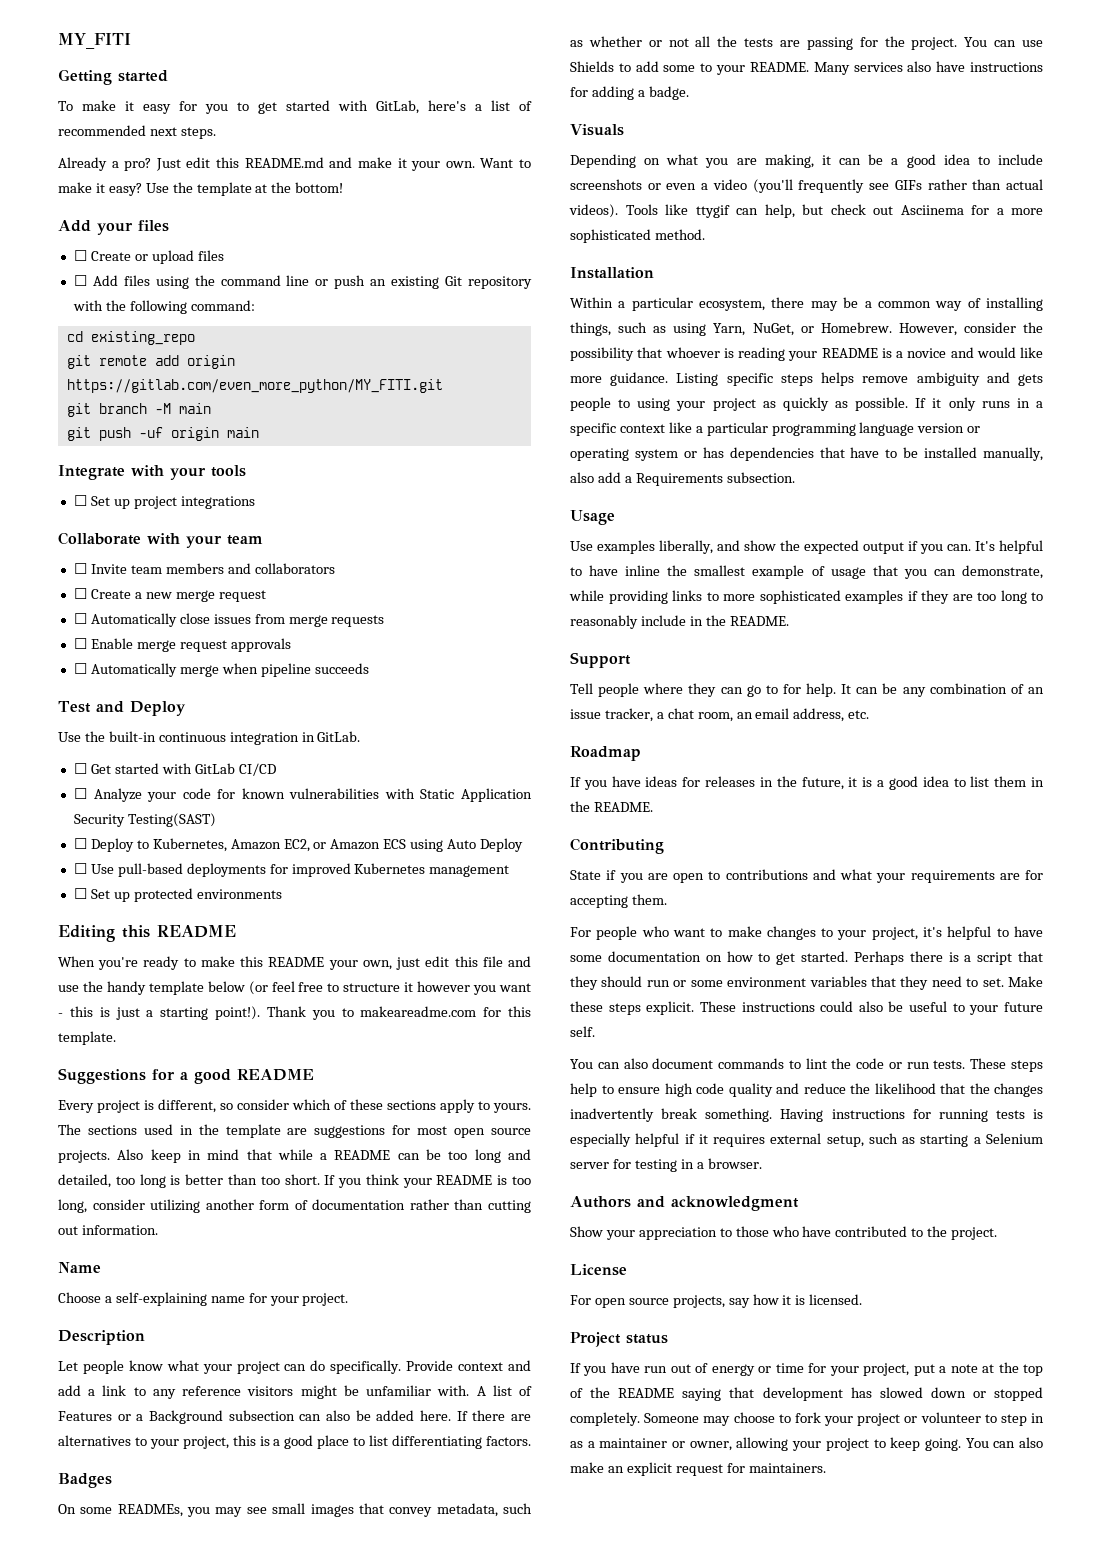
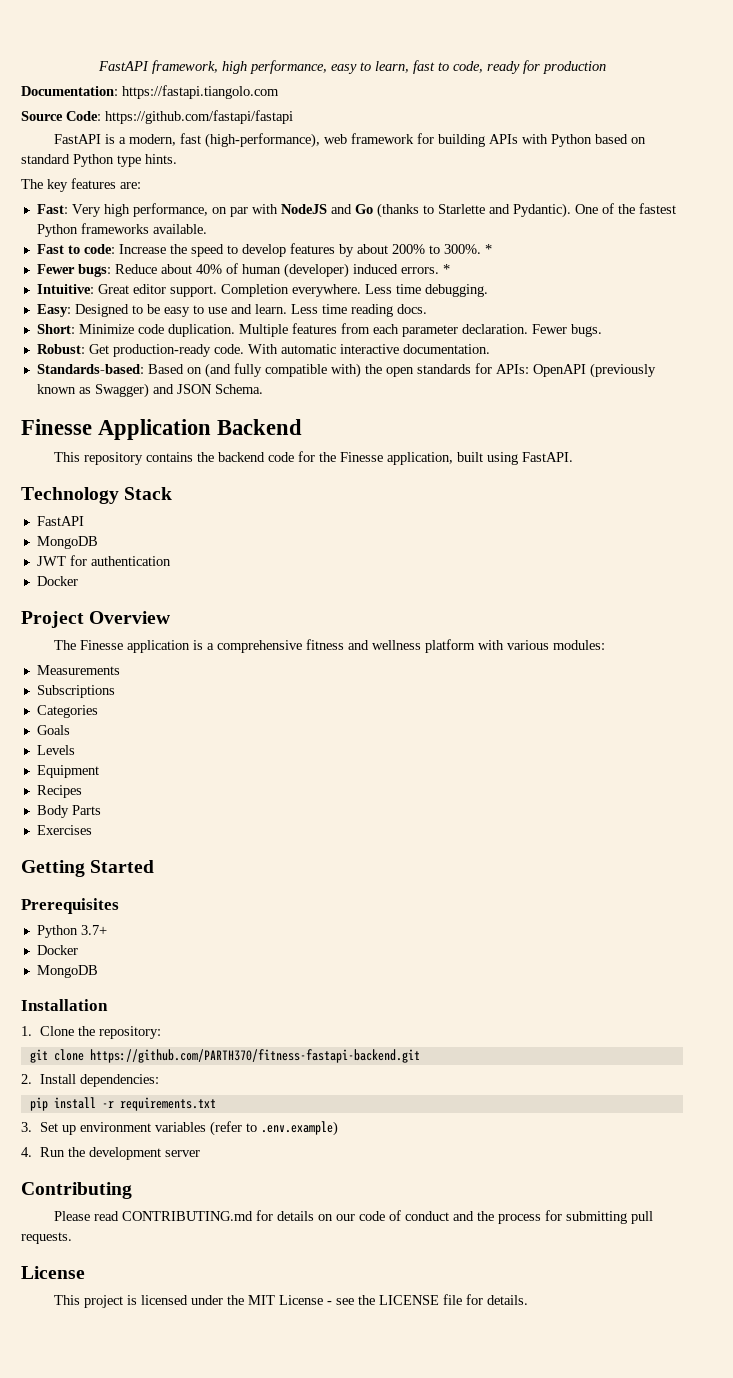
- MY_FITI
- Getting started
- To make it easy for you to get started with GitLab, here's a list of recommended next steps.
- Already a pro? Just edit this README.md and make it your own. Want to make it easy? Use the template at the bottom!
- Add your files
- ☐ Create or upload files
- ☐ Add files using the command line or push an existing Git repository with the following command:
- cd existing_repo
- git remote add origin https://gitlab.com/even_more_python/MY_FITI.git
- git branch -M main
- git push -uf origin main
- Integrate with your tools
- ☐ Set up project integrations
- Collaborate with your team
- ☐ Invite team members and collaborators
- ☐ Create a new merge request
- ☐ Automatically close issues from merge requests
- ☐ Enable merge request approvals
- ☐ Automatically merge when pipeline succeeds
- Test and Deploy
- Use the built-in continuous integration in GitLab.
- ☐ Get started with GitLab CI/CD
- ☐ Analyze your code for known vulnerabilities with Static Application Security Testing(SAST)
- ☐ Deploy to Kubernetes, Amazon EC2, or Amazon ECS using Auto Deploy
- ☐ Use pull-based deployments for improved Kubernetes management
- ☐ Set up protected environments
- Editing this README
- When you're ready to make this README your own, just edit this file and use the handy template below (or feel free to structure it however you want - this is just a starting point!). Thank you to makeareadme.com for this template.
- Suggestions for a good README
- Every project is different, so consider which of these sections apply to yours. The sections used in the template are suggestions for most open source projects. Also keep in mind that while a README can be too long and detailed, too long is better than too short. If you think your README is too long, consider utilizing another form of documentation rather than cutting out information.
- Name
- Choose a self-explaining name for your project.
- Description
- Let people know what your project can do specifically. Provide context and add a link to any reference visitors might be unfamiliar with. A list of Features or a Background subsection can also be added here. If there are alternatives to your project, this is a good place to list differentiating factors.
- Badges
- On some READMEs, you may see small images that convey metadata, such as whether or not all the tests are passing for the project. You can use Shields to add some to your README. Many services also have instructions for adding a badge.
- Visuals
- Depending on what you are making, it can be a good idea to include screenshots or even a video (you'll frequently see GIFs rather than actual videos). Tools like ttygif can help, but check out Asciinema for a more sophisticated method.
+ FastAPI framework, high performance, easy to learn, fast to code, ready for production
+ Documentation: https://fastapi.tiangolo.com
+ Source Code: https://github.com/fastapi/fastapi
+ FastAPI is a modern, fast (high-performance), web framework for building APIs with Python based on standard Python type hints.
+ The key features are:
+ Fast: Very high performance, on par with NodeJS and Go (thanks to Starlette and Pydantic). One of the fastest Python frameworks available.
+ Fast to code: Increase the speed to develop features by about 200% to 300%. *
+ Fewer bugs: Reduce about 40% of human (developer) induced errors. *
+ Intuitive: Great editor support. Completion everywhere. Less time debugging.
+ Easy: Designed to be easy to use and learn. Less time reading docs.
+ Short: Minimize code duplication. Multiple features from each parameter declaration. Fewer bugs.
+ Robust: Get production-ready code. With automatic interactive documentation.
+ Standards-based: Based on (and fully compatible with) the open standards for APIs: OpenAPI (previously known as Swagger) and JSON Schema.
+ Finesse Application Backend
+ This repository contains the backend code for the Finesse application, built using FastAPI.
+ Technology Stack
+ FastAPI
+ MongoDB
+ JWT for authentication
+ Docker
+ Project Overview
+ The Finesse application is a comprehensive fitness and wellness platform with various modules:
+ Measurements
+ Subscriptions
+ Categories
+ Goals
+ Levels
+ Equipment
+ Recipes
+ Body Parts
+ Exercises
+ Getting Started
+ Prerequisites
+ Python 3.7+
+ Docker
+ MongoDB
  Installation
- Within a particular ecosystem, there may be a common way of installing things, such as using Yarn, NuGet, or Homebrew. However, consider the possibility that whoever is reading your README is a novice and would like more guidance. Listing specific steps helps remove ambiguity and gets people to using your project as quickly as possible. If it only runs in a specific context like a particular programming language version or operating system or has dependencies that have to be installed manually, also add a Requirements subsection.
- Usage
- Use examples liberally, and show the expected output if you can. It's helpful to have inline the smallest example of usage that you can demonstrate, while providing links to more sophisticated examples if they are too long to reasonably include in the README.
- Support
- Tell people where they can go to for help. It can be any combination of an issue tracker, a chat room, an email address, etc.
- Roadmap
- If you have ideas for releases in the future, it is a good idea to list them in the README.
+ 1. Clone the repository:
+ git clone https://github.com/PARTH370/fitness-fastapi-backend.git
+ 2. Install dependencies:
+ pip install -r requirements.txt
+ 3. Set up environment variables (refer to .env.example)
+ 4. Run the development server
  Contributing
- State if you are open to contributions and what your requirements are for accepting them.
- For people who want to make changes to your project, it's helpful to have some documentation on how to get started. Perhaps there is a script that they should run or some environment variables that they need to set. Make these steps explicit. These instructions could also be useful to your future self.
- You can also document commands to lint the code or run tests. These steps help to ensure high code quality and reduce the likelihood that the changes inadvertently break something. Having instructions for running tests is especially helpful if it requires external setup, such as starting a Selenium server for testing in a browser.
- Authors and acknowledgment
- Show your appreciation to those who have contributed to the project.
+ Please read CONTRIBUTING.md for details on our code of conduct and the process for submitting pull requests.
  License
- For open source projects, say how it is licensed.
- Project status
- If you have run out of energy or time for your project, put a note at the top of the README saying that development has slowed down or stopped completely. Someone may choose to fork your project or volunteer to step in as a maintainer or owner, allowing your project to keep going. You can also make an explicit request for maintainers.
+ This project is licensed under the MIT License - see the LICENSE file for details.

